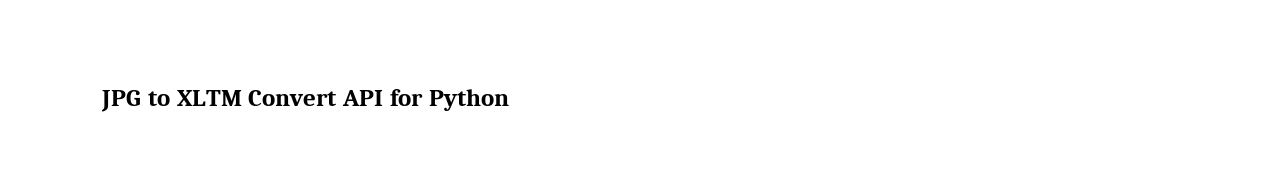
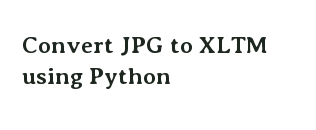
- JPG to XLTM Convert API for Python
+ Convert JPG to XLTM using Python

